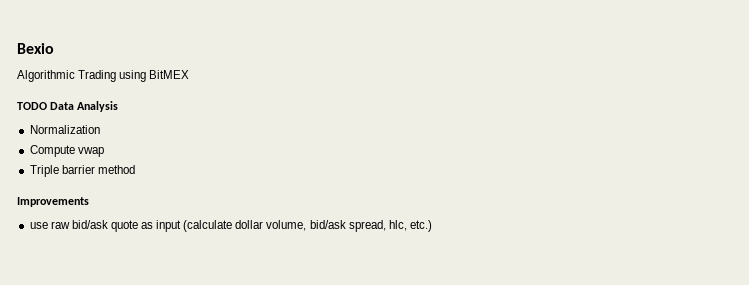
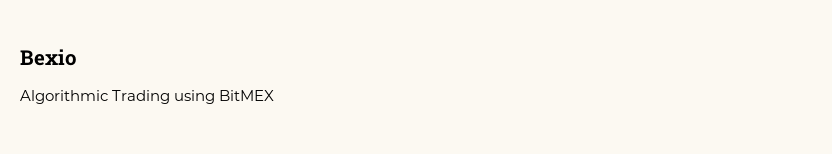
- TODO Data Analysis
- Normalization
- Compute vwap
- Triple barrier method
- Improvements
- use raw bid/ask quote as input (calculate dollar volume, bid/ask spread, hlc, etc.)

